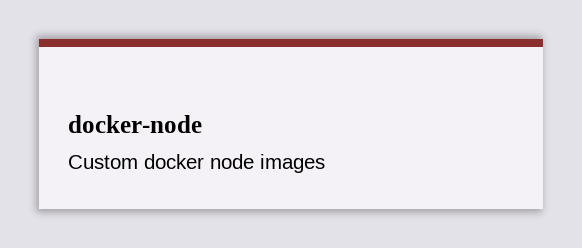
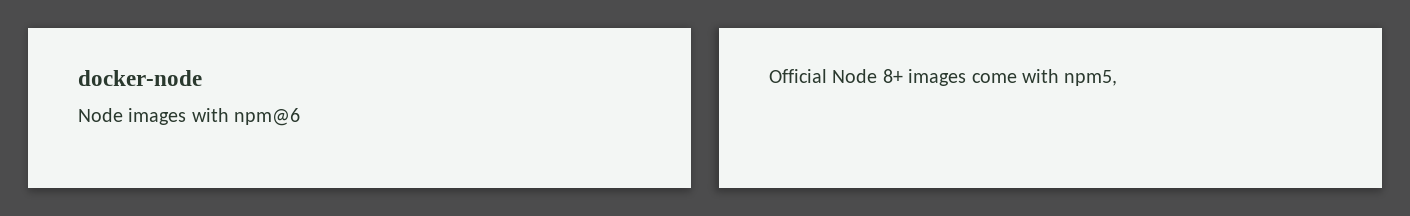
- Custom docker node images
+ Node images with npm@6
+ Official Node 8+ images come with npm5,

